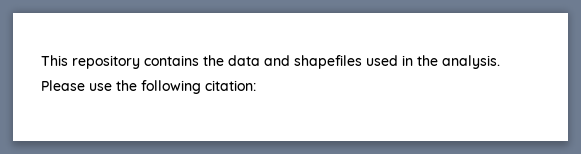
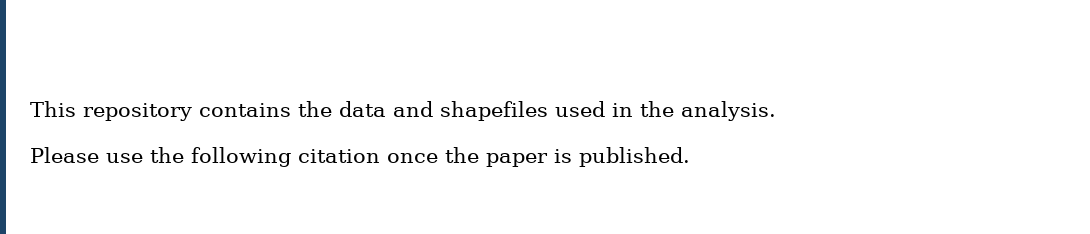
- Please use the following citation:
+ Please use the following citation once the paper is published.

